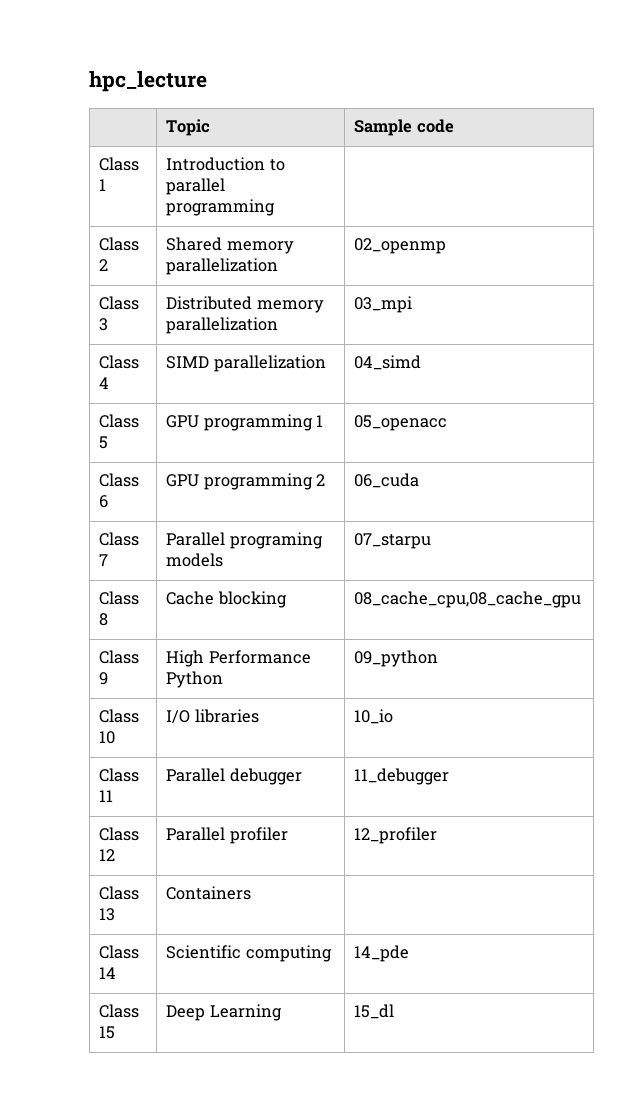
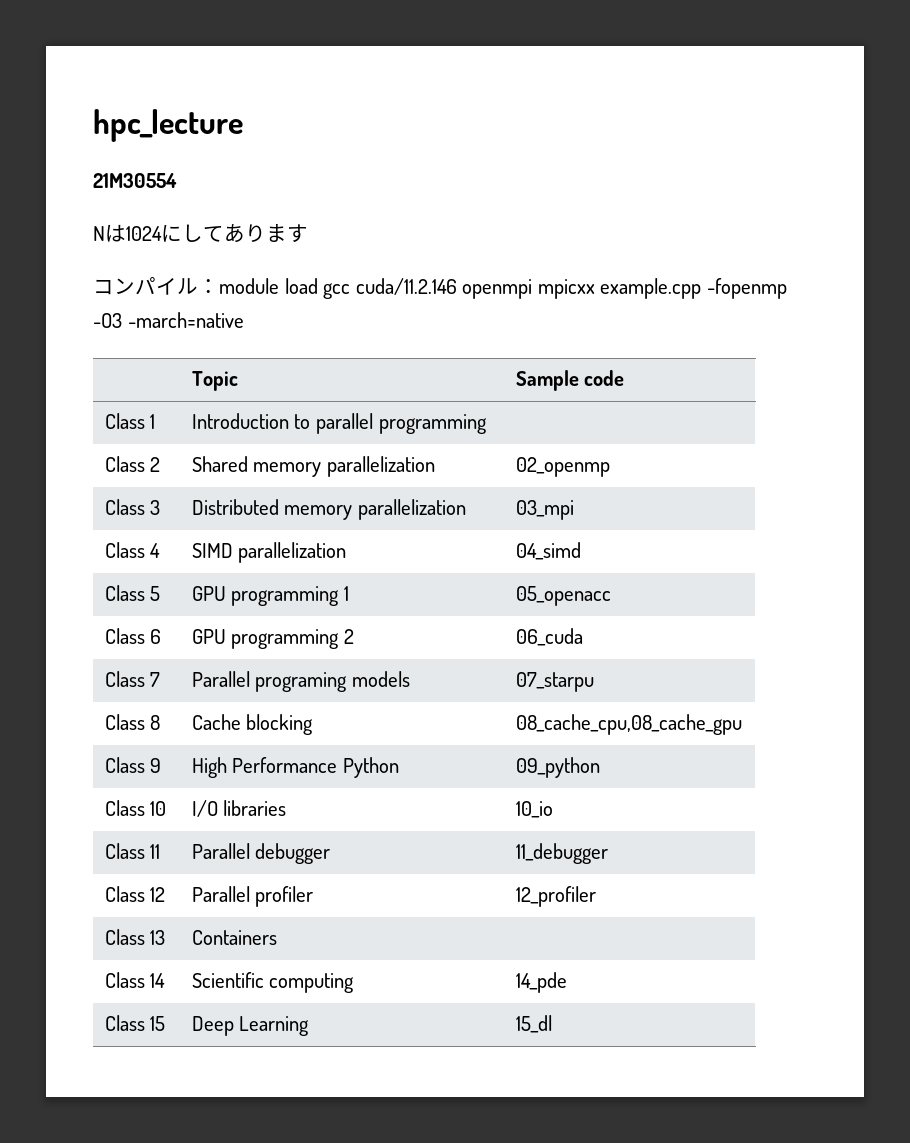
+ 21M30554
+ Nは1024にしてあります
+ コンパイル：module load gcc cuda/11.2.146 openmpi mpicxx example.cpp -fopenmp -O3 -march=native

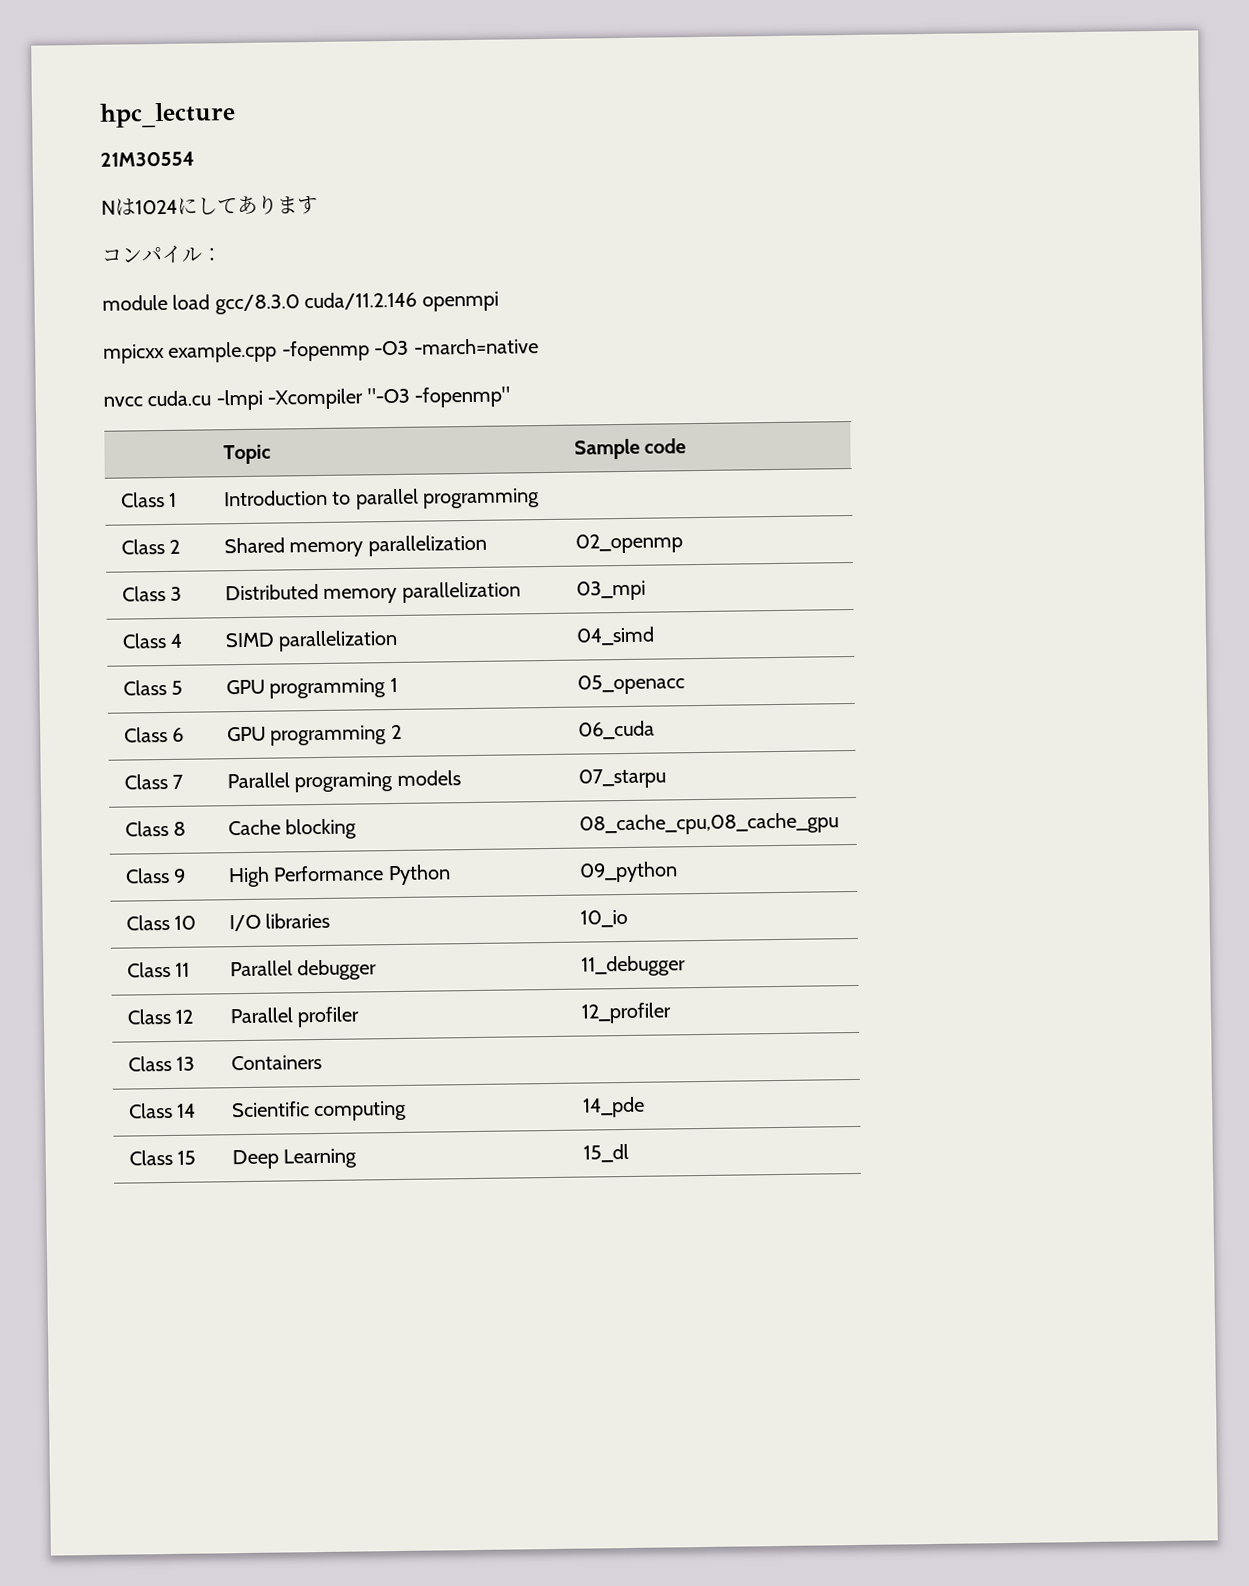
- コンパイル：module load gcc cuda/11.2.146 openmpi mpicxx example.cpp -fopenmp -O3 -march=native
+ コンパイル：
+ module load gcc/8.3.0 cuda/11.2.146 openmpi
+ mpicxx example.cpp -fopenmp -O3 -march=native
+ nvcc cuda.cu -lmpi -Xcompiler "-O3 -fopenmp"

